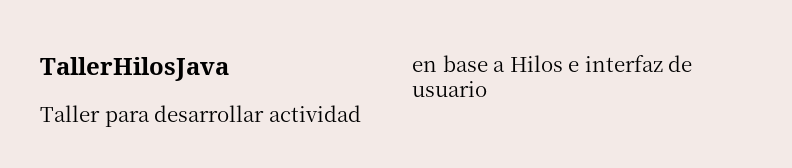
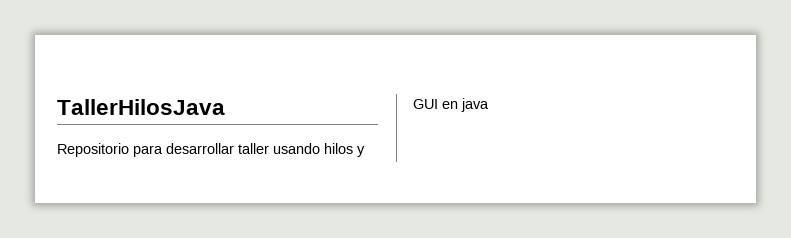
- Taller para desarrollar actividad en base a Hilos e interfaz de usuario
+ Repositorio para desarrollar taller usando hilos y GUI en java

